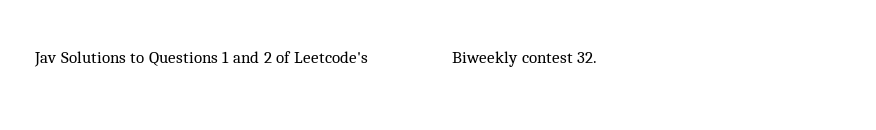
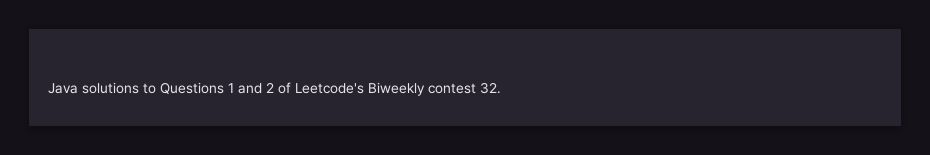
- Jav Solutions to Questions 1 and 2 of Leetcode's Biweekly contest 32.
+ Java solutions to Questions 1 and 2 of Leetcode's Biweekly contest 32.

